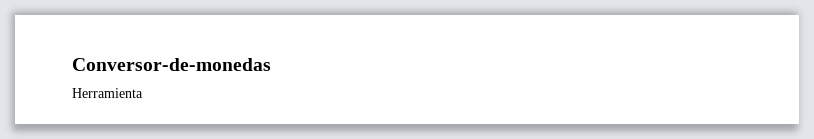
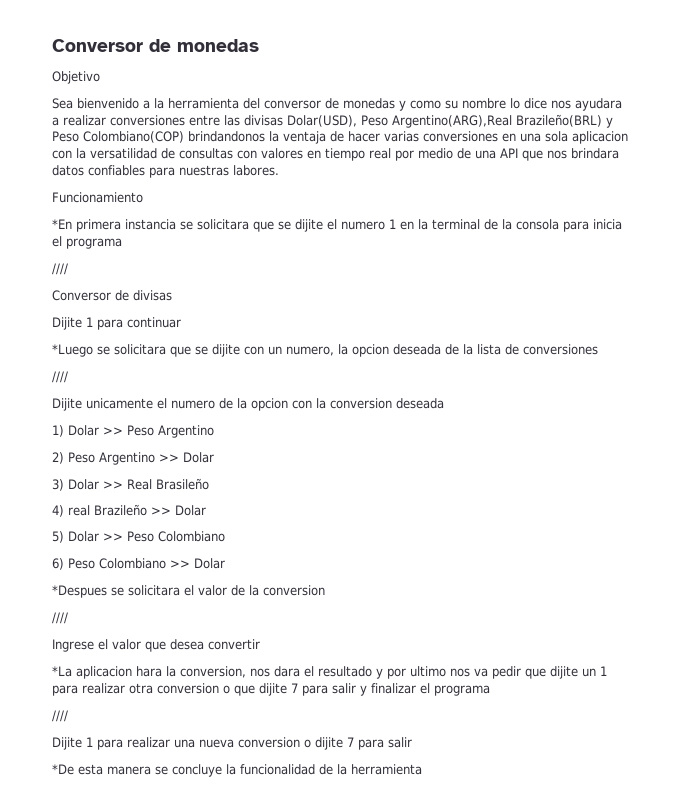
- Conversor-de-monedas
- Herramienta
+ Conversor de monedas
+ Objetivo
+ Sea bienvenido a la herramienta del conversor de monedas y como su nombre lo dice nos ayudara a realizar conversiones entre las divisas Dolar(USD), Peso Argentino(ARG),Real Brazileño(BRL) y Peso Colombiano(COP) brindandonos la ventaja de hacer varias conversiones en una sola aplicacion con la versatilidad de consultas con valores en tiempo real por medio de una API que nos brindara datos confiables para nuestras labores.
+ Funcionamiento
+ *En primera instancia se solicitara que se dijite el numero 1 en la terminal de la consola para inicia el programa
+ ////
+ Conversor de divisas
+ Dijite 1 para continuar
+ *Luego se solicitara que se dijite con un numero, la opcion deseada de la lista de conversiones
+ ////
+ Dijite unicamente el numero de la opcion con la conversion deseada
+ 1) Dolar >> Peso Argentino
+ 2) Peso Argentino >> Dolar
+ 3) Dolar >> Real Brasileño
+ 4) real Brazileño >> Dolar
+ 5) Dolar >> Peso Colombiano
+ 6) Peso Colombiano >> Dolar
+ *Despues se solicitara el valor de la conversion
+ ////
+ Ingrese el valor que desea convertir
+ *La aplicacion hara la conversion, nos dara el resultado y por ultimo nos va pedir que dijite un 1 para realizar otra conversion o que dijite 7 para salir y finalizar el programa
+ ////
+ Dijite 1 para realizar una nueva conversion o dijite 7 para salir
+ *De esta manera se concluye la funcionalidad de la herramienta

